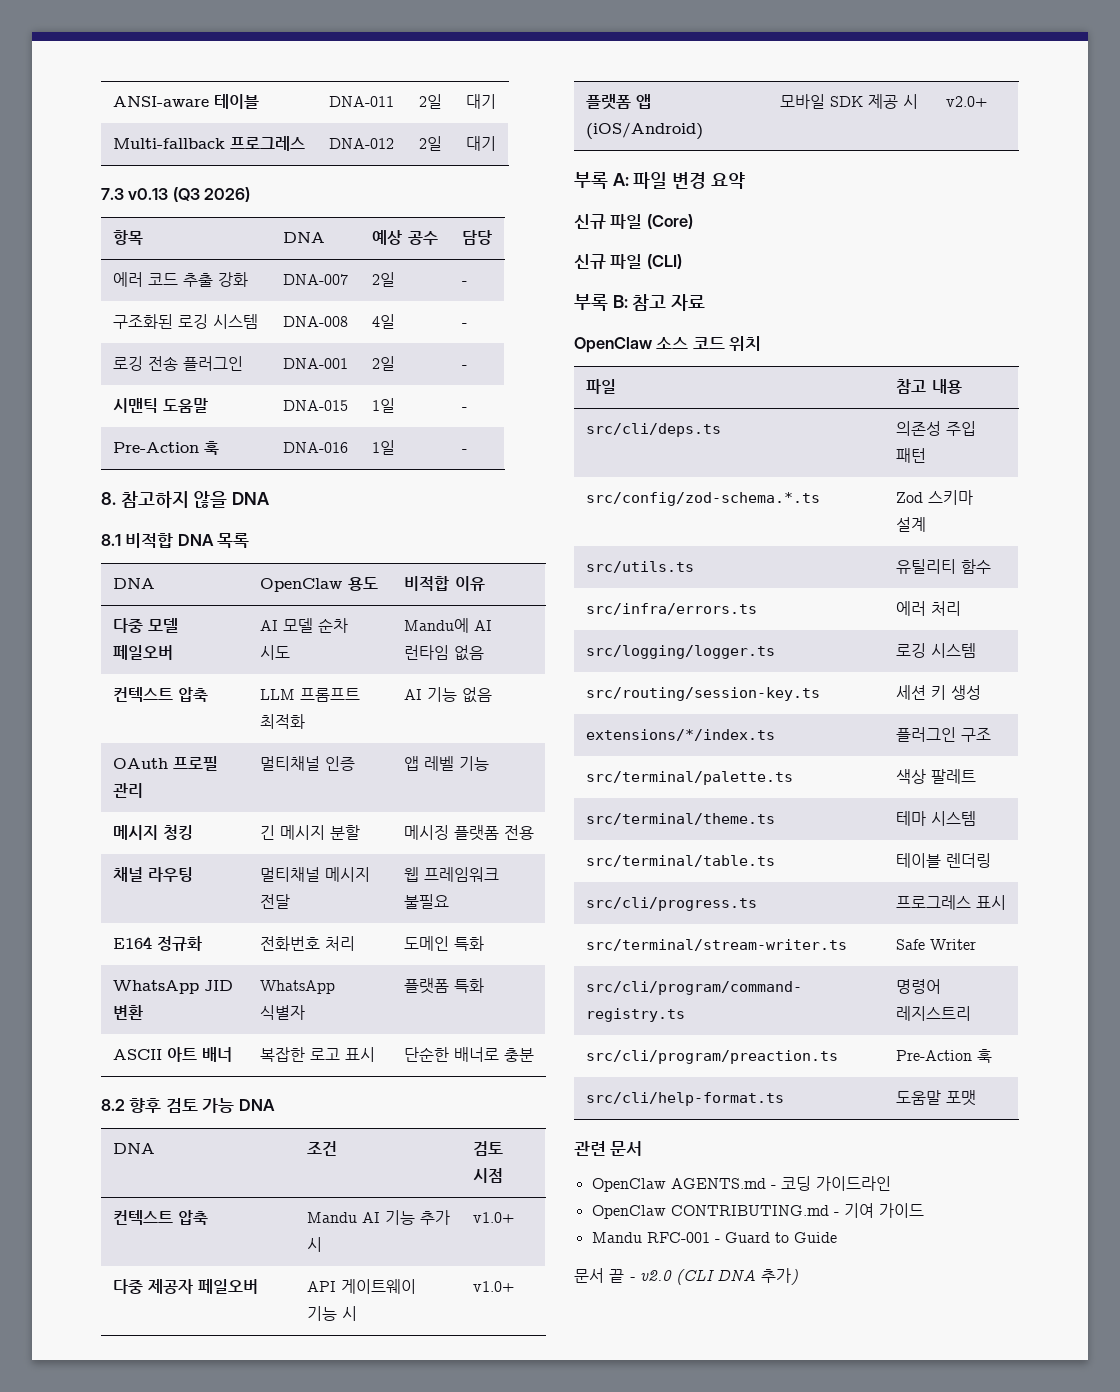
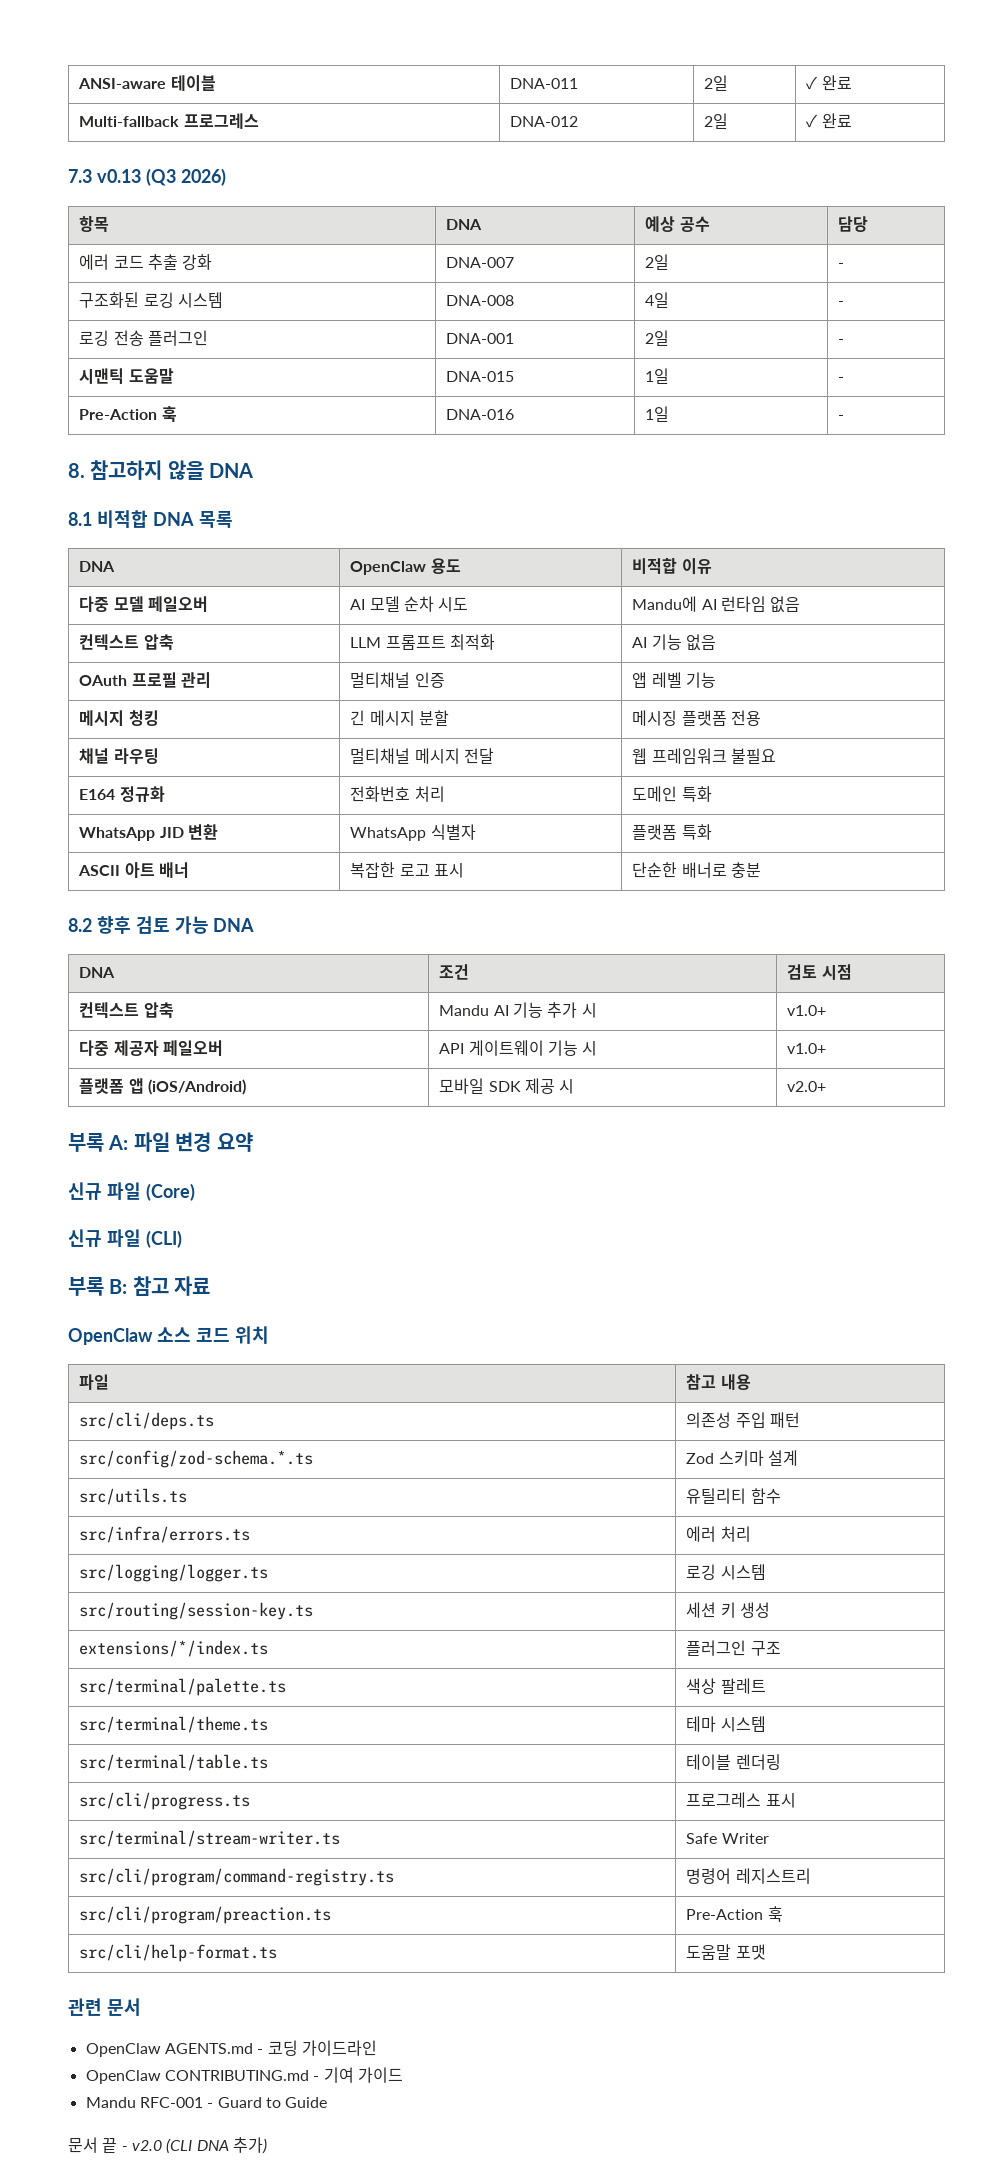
- ANSI-aware 테이블 | DNA-011 | 2일 | 대기
+ ANSI-aware 테이블 | DNA-011 | 2일 | ✓ 완료
- Multi-fallback 프로그레스 | DNA-012 | 2일 | 대기
+ Multi-fallback 프로그레스 | DNA-012 | 2일 | ✓ 완료

